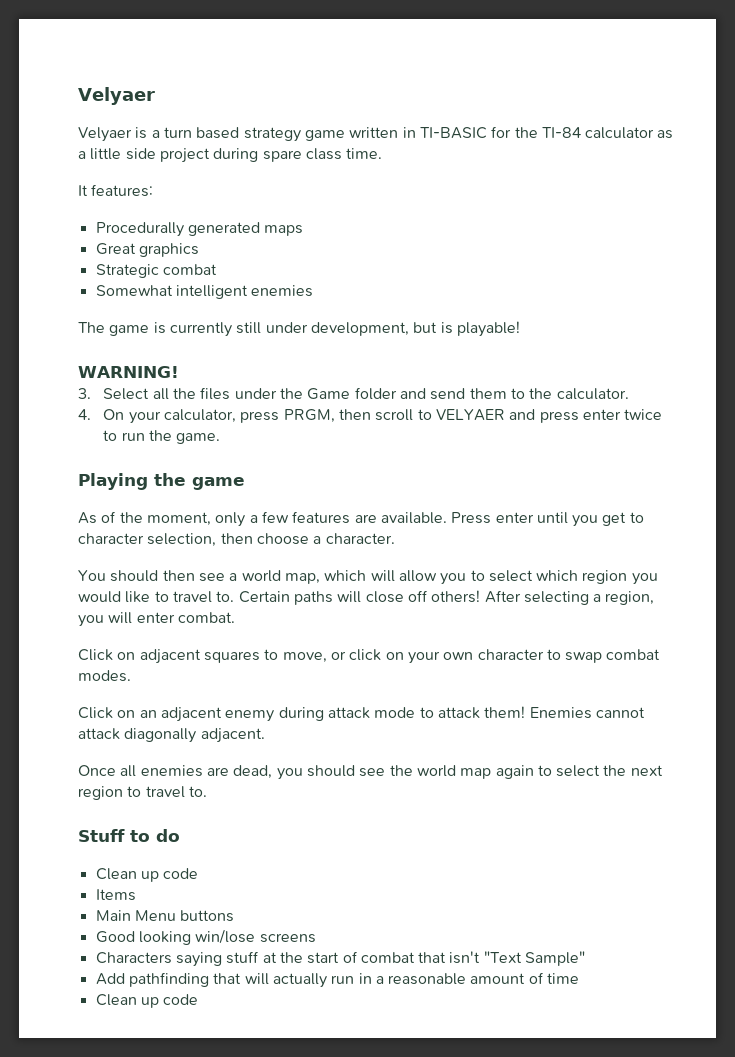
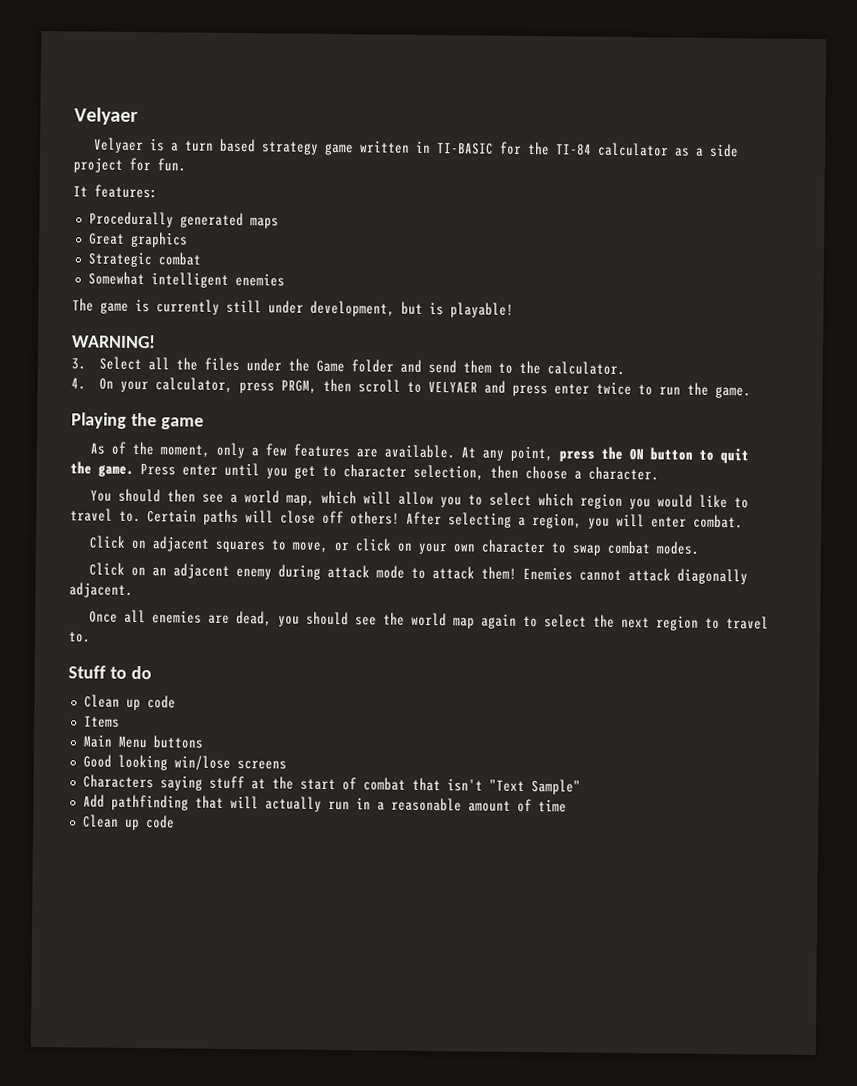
- Velyaer is a turn based strategy game written in TI-BASIC for the TI-84 calculator as a little side project during spare class time.
+ Velyaer is a turn based strategy game written in TI-BASIC for the TI-84 calculator as a side project for fun.
+ At any point, press the ON button to quit the game.

